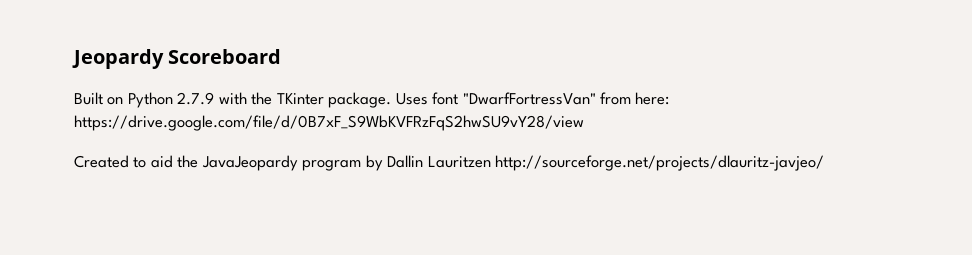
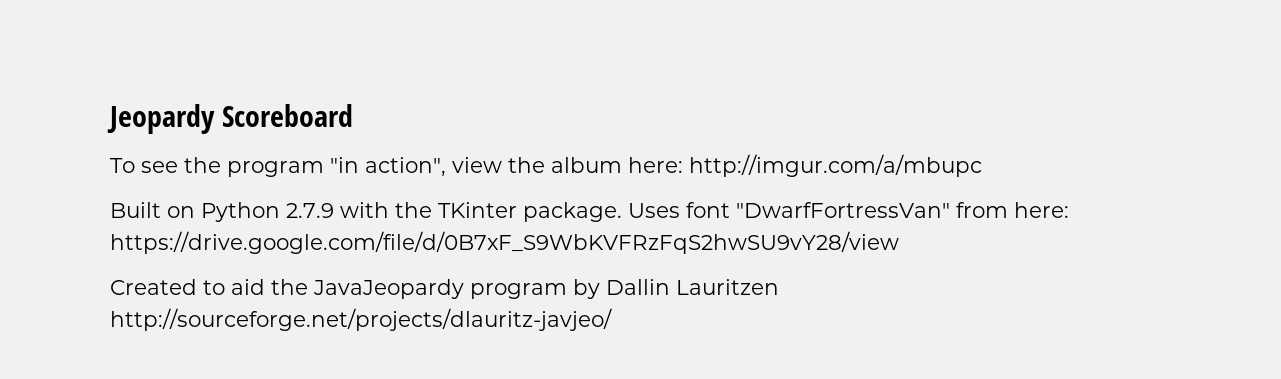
+ To see the program "in action", view the album here: http://imgur.com/a/mbupc

